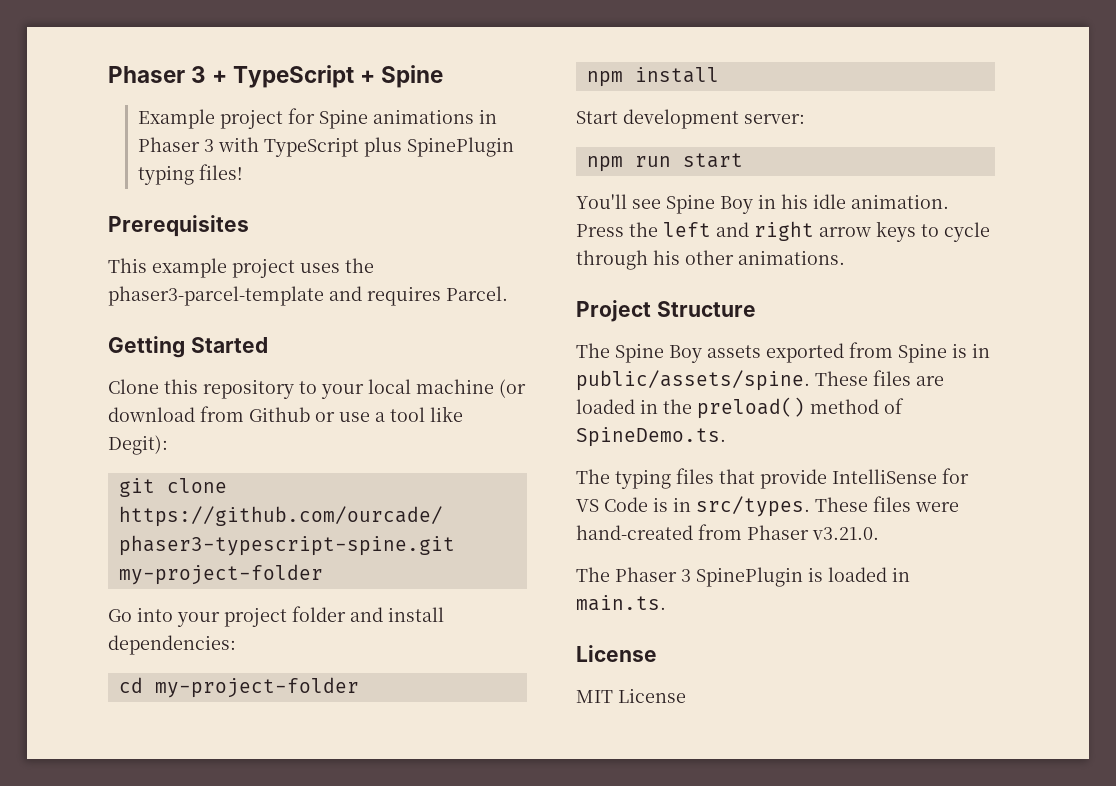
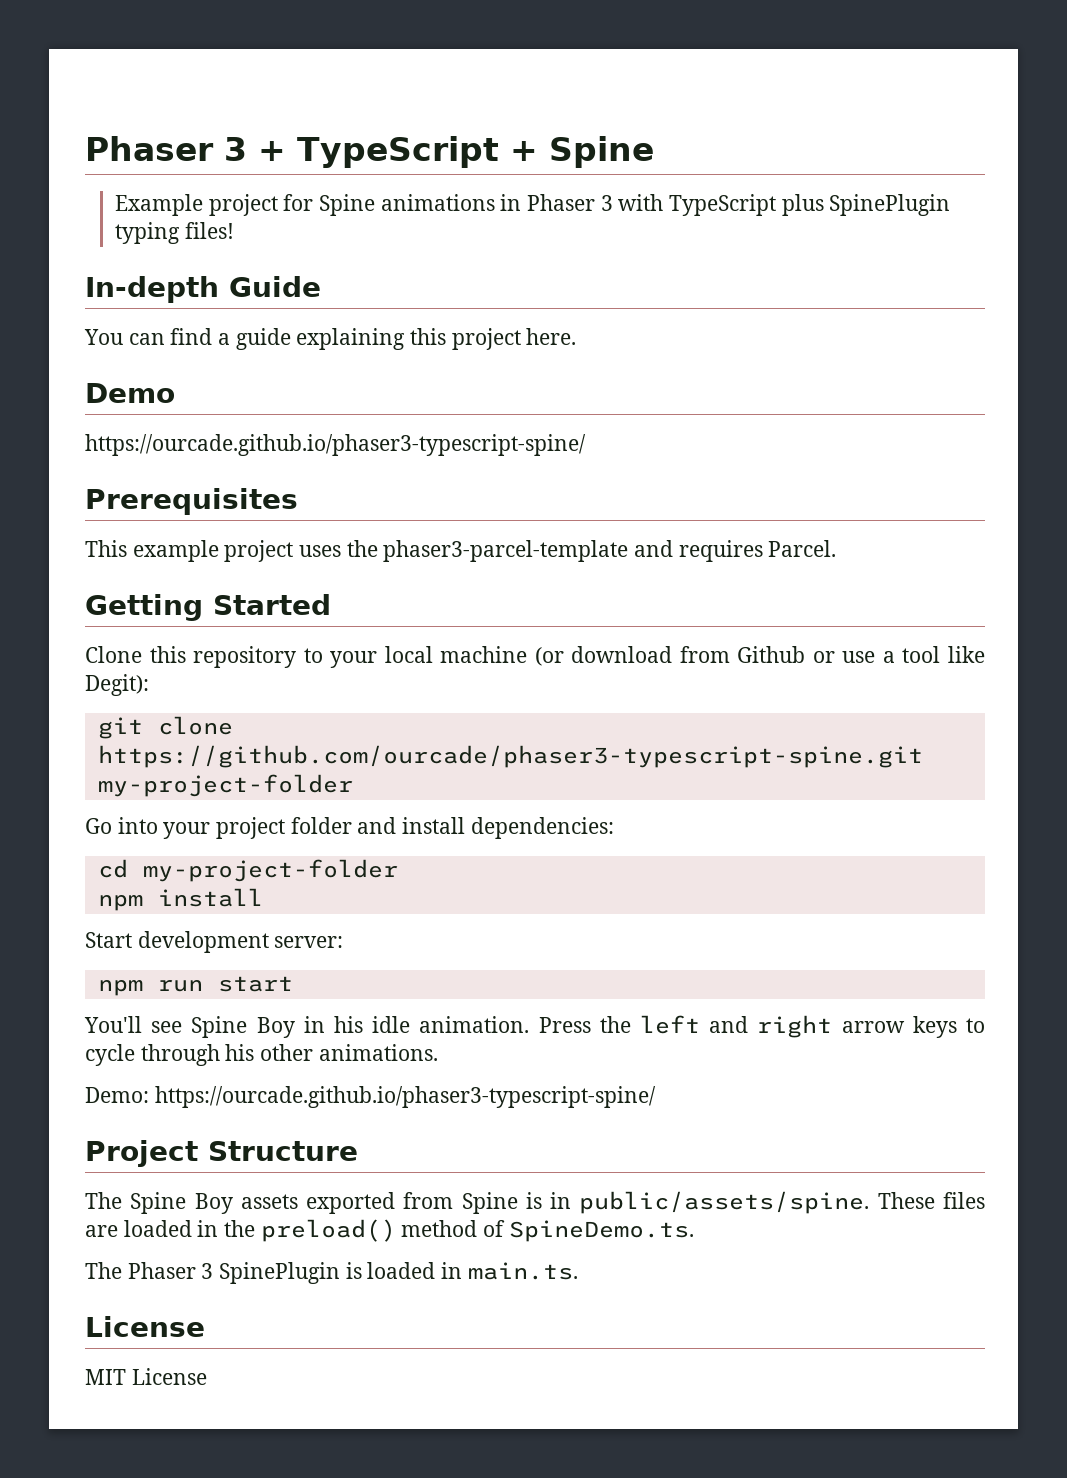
+ In-depth Guide
+ You can find a guide explaining this project here.
+ Demo
+ https://ourcade.github.io/phaser3-typescript-spine/
+ Demo: https://ourcade.github.io/phaser3-typescript-spine/
- The typing files that provide IntelliSense for VS Code is in src/types. These files were hand-created from Phaser v3.21.0.

